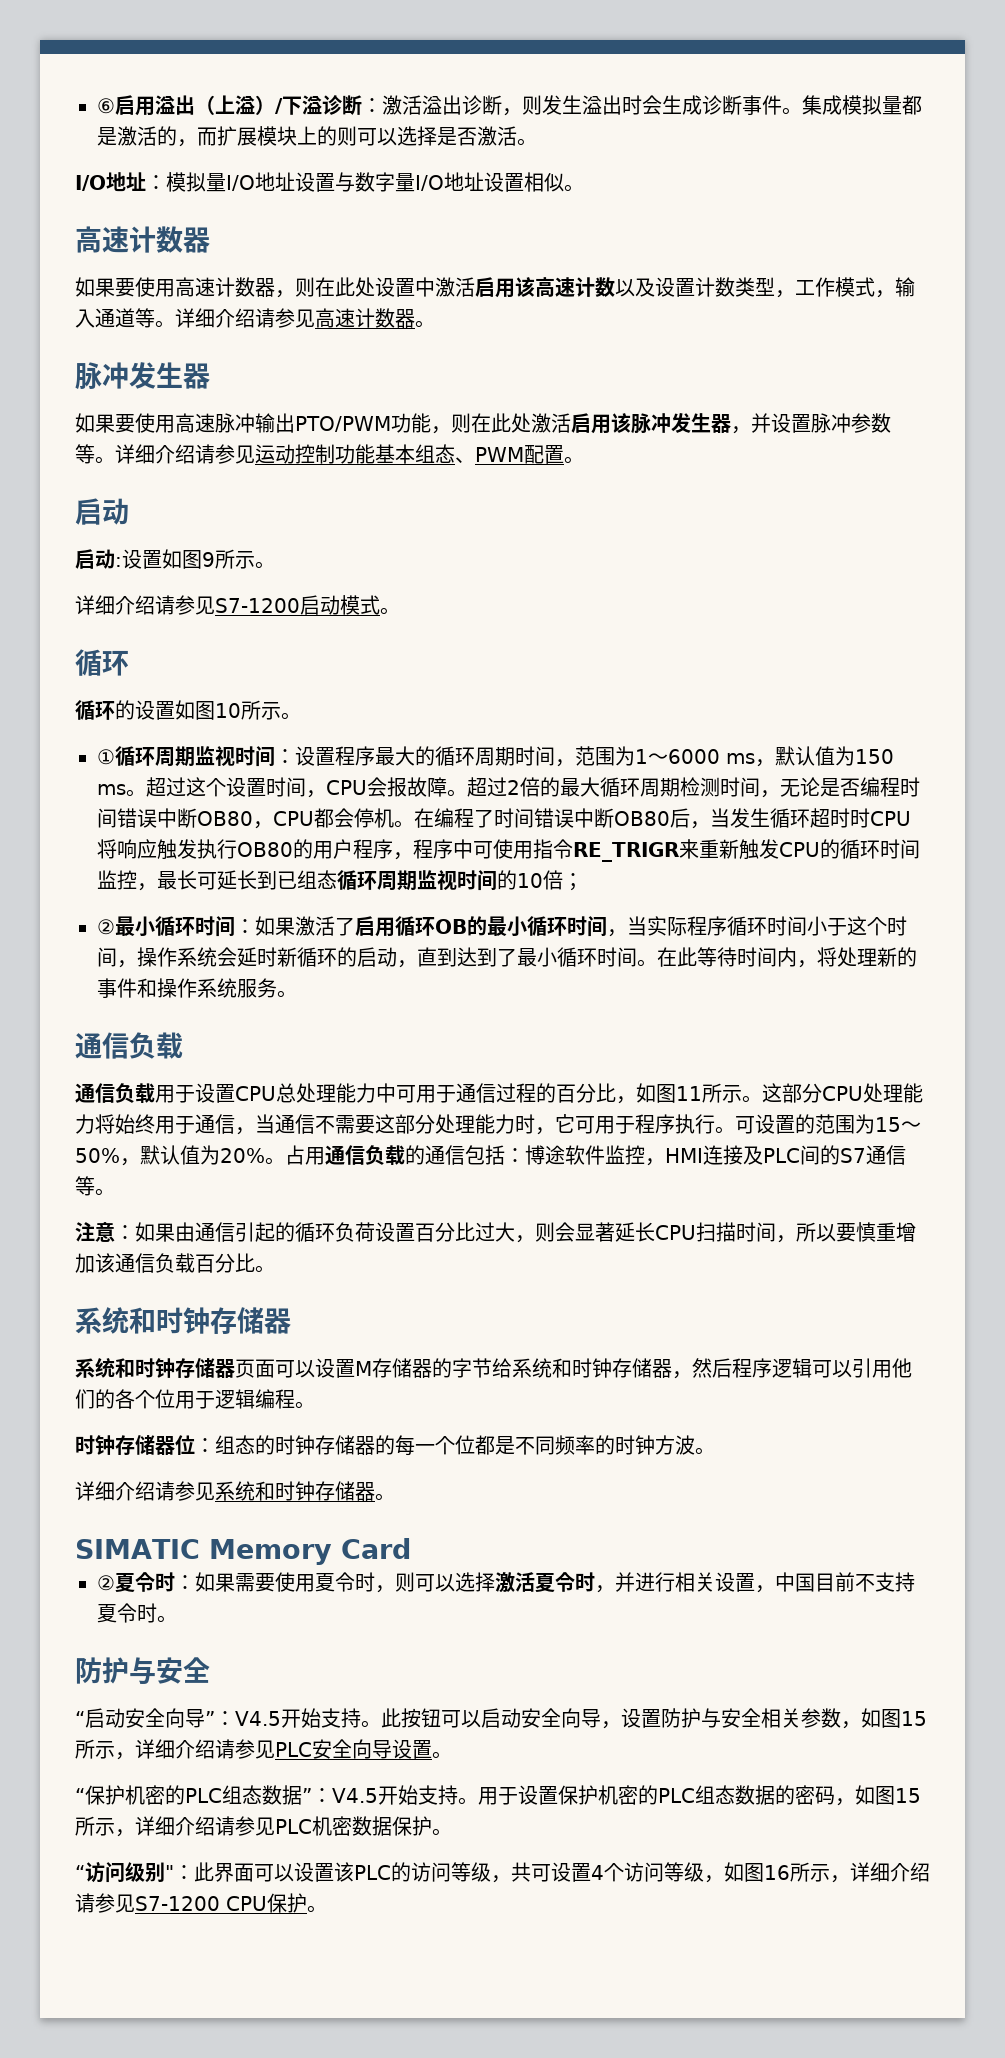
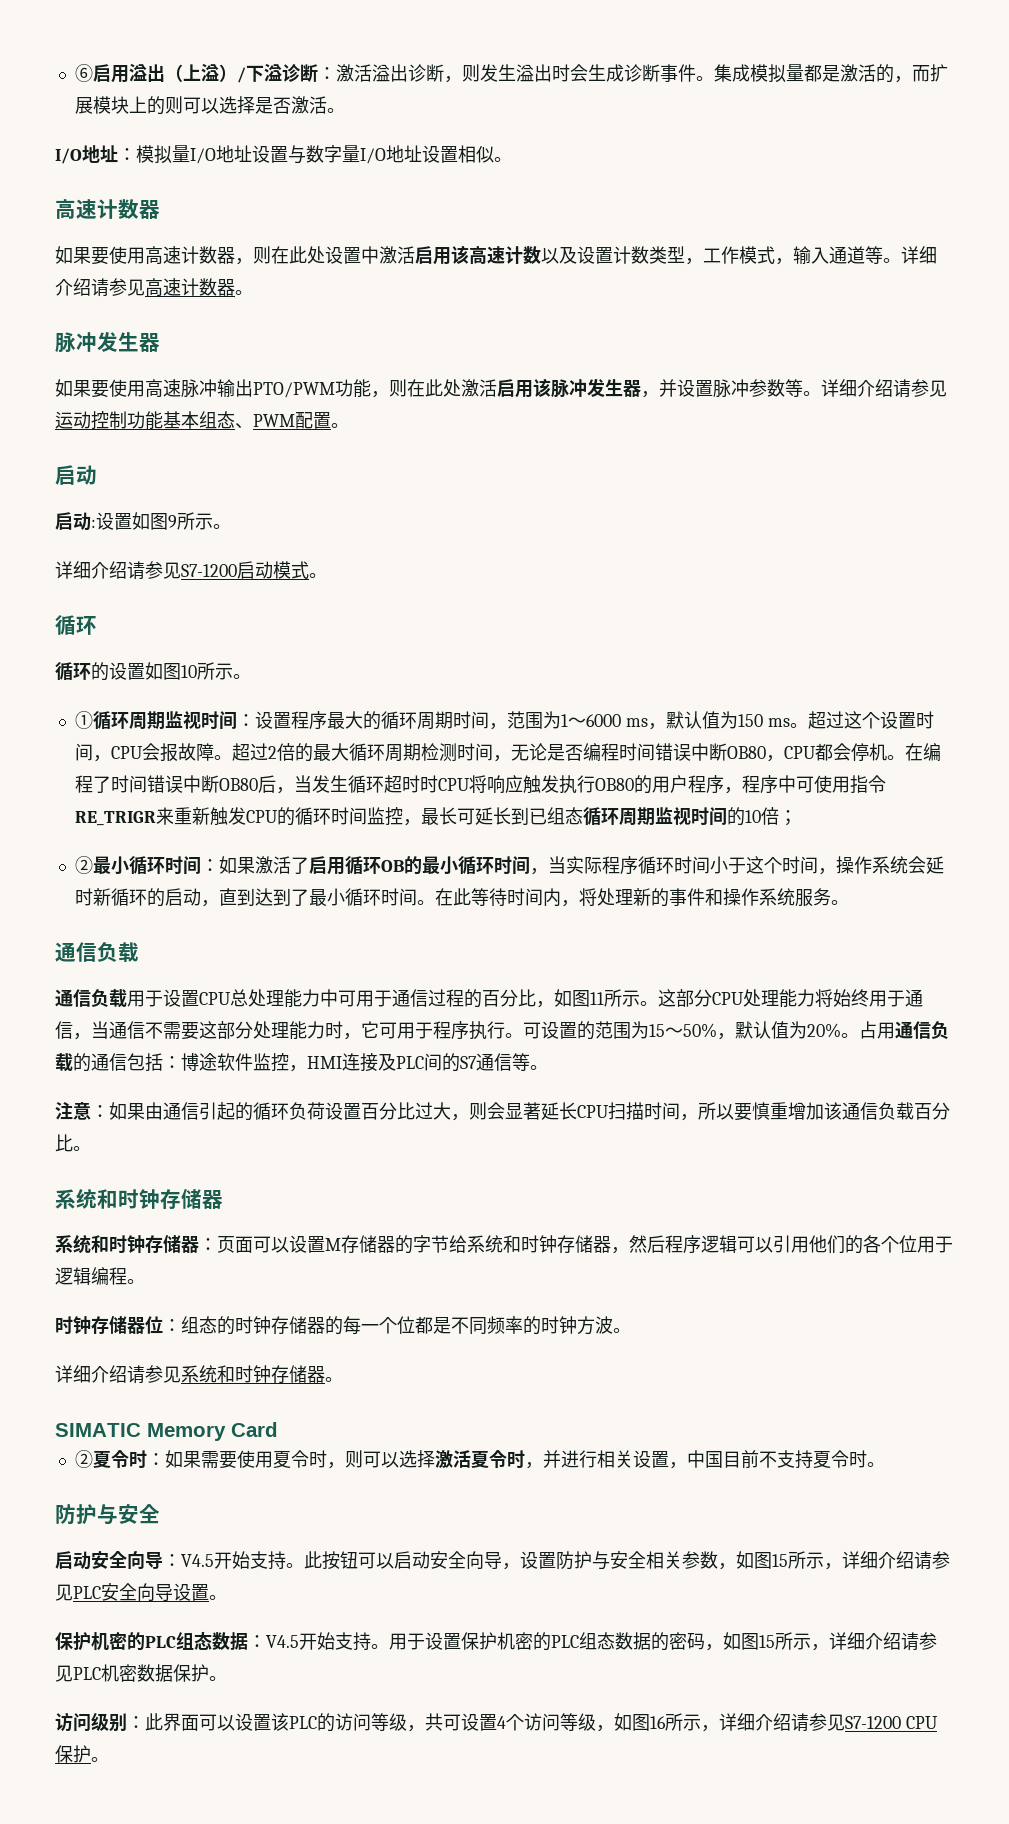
- 系统和时钟存储器页面可以设置M存储器的字节给系统和时钟存储器，然后程序逻辑可以引用他们的各个位用于逻辑编程。
+ 系统和时钟存储器：页面可以设置M存储器的字节给系统和时钟存储器，然后程序逻辑可以引用他们的各个位用于逻辑编程。
- “启动安全向导”：V4.5开始支持。
+ 启动安全向导：V4.5开始支持。
- “保护机密的PLC组态数据”：V4.5开始支持。
+ 保护机密的PLC组态数据：V4.5开始支持。
- “访问级别"：此界面可以设置该PLC的访问等级，共可设置4个访问等级，如图16所示，详细介绍请参见S7-1200 CPU保护。
+ 访问级别：此界面可以设置该PLC的访问等级，共可设置4个访问等级，如图16所示，详细介绍请参见S7-1200 CPU保护。

